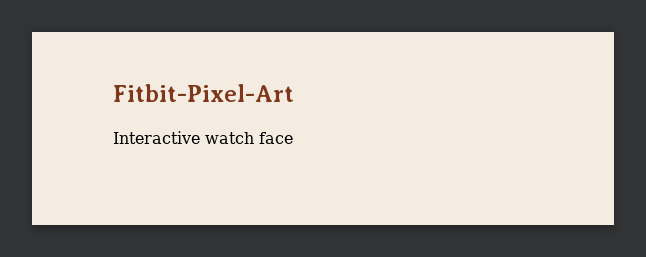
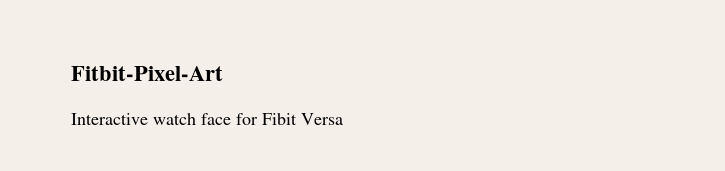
- Interactive watch face
+ Interactive watch face for Fibit Versa

